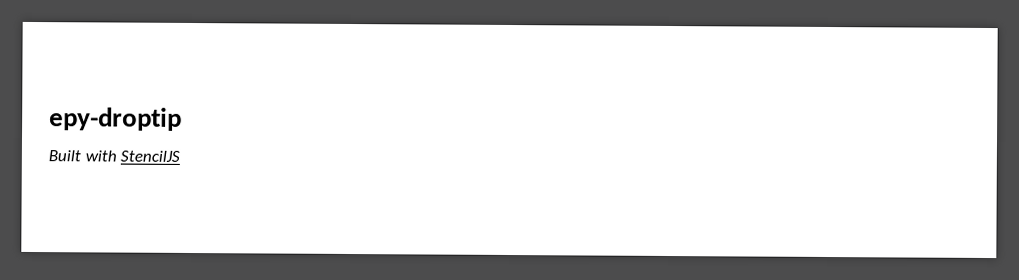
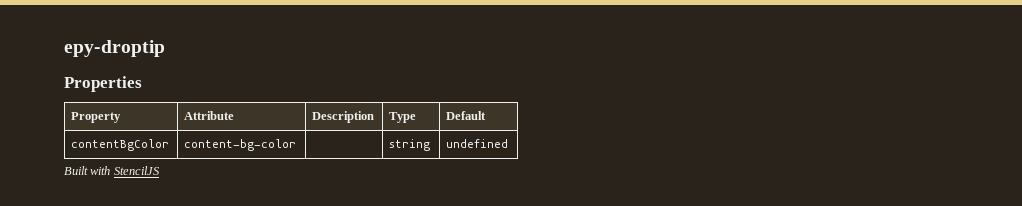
+ Properties
+ Property | Attribute | Description | Type | Default
+ contentBgColor | content-bg-color | | string | undefined

